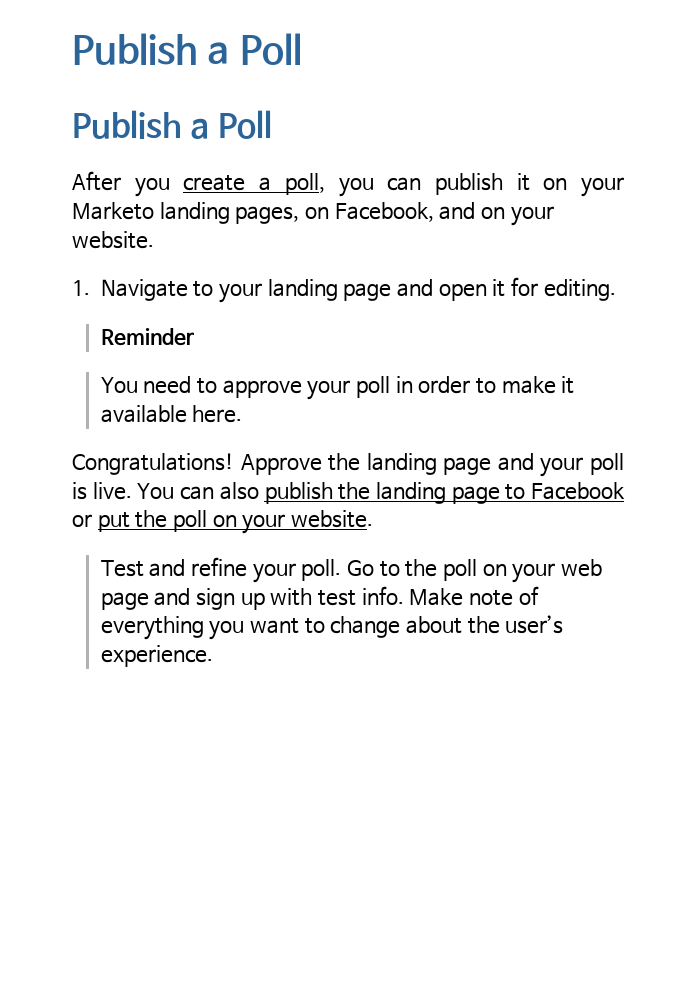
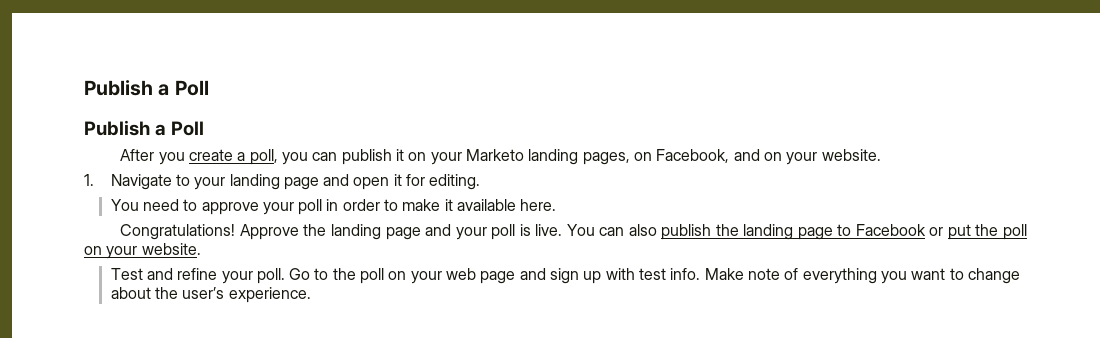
- Reminder

